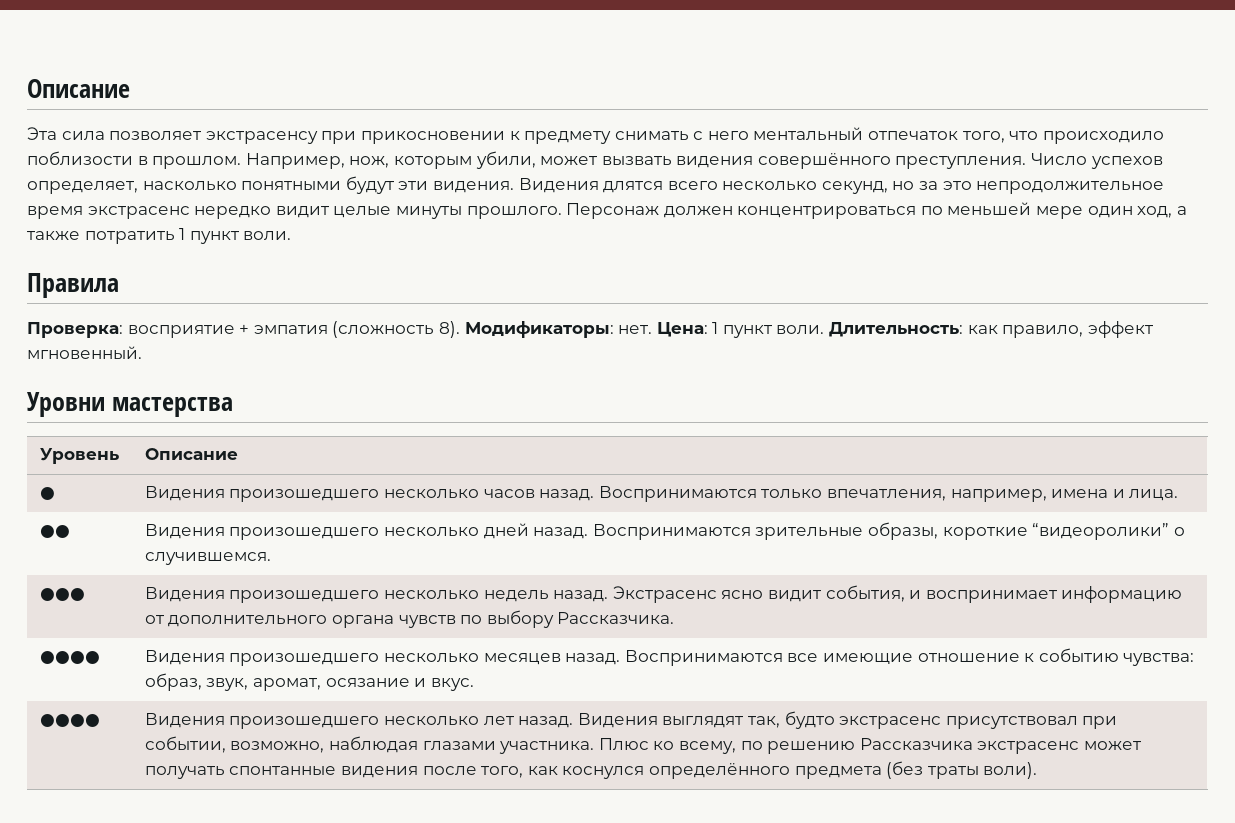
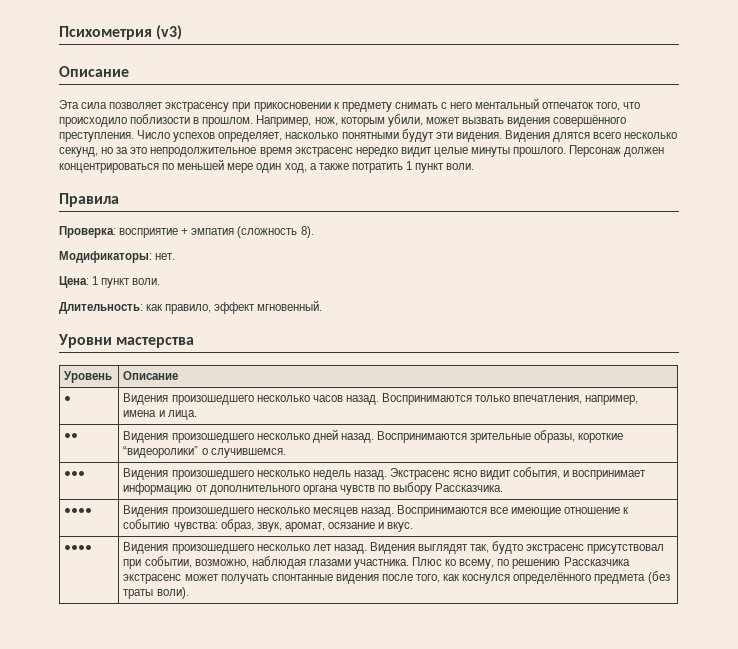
+ Психометрия (v3)
- Проверка: восприятие + эмпатия (сложность 8). Модификаторы: нет. Цена: 1 пункт воли. Длительность: как правило, эффект мгновенный.
+ Проверка: восприятие + эмпатия (сложность 8).
+ Модификаторы: нет.
+ Цена: 1 пункт воли.
+ Длительность: как правило, эффект мгновенный.

